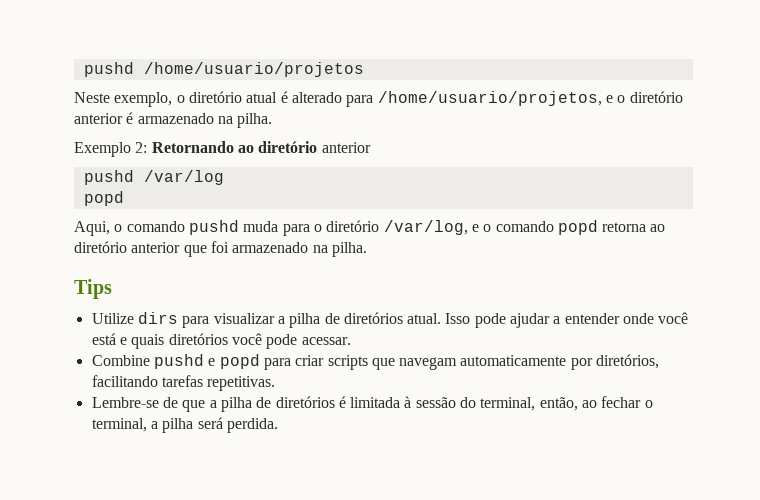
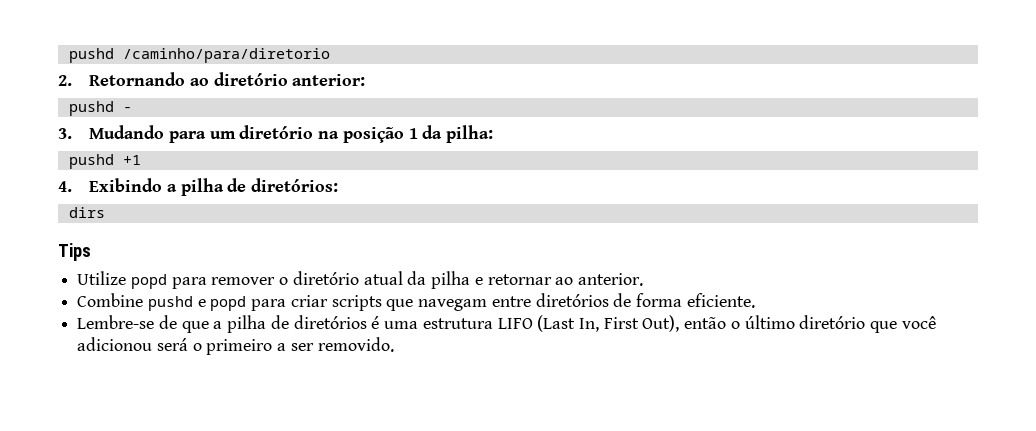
- pushd /home/usuario/projetos
- Neste exemplo, o diretório atual é alterado para /home/usuario/projetos, e o diretório anterior é armazenado na pilha.
- Exemplo 2: Retornando ao diretório anterior
- pushd /var/log
- popd
- Aqui, o comando pushd muda para o diretório /var/log, e o comando popd retorna ao diretório anterior que foi armazenado na pilha.
+ pushd /caminho/para/diretorio
+ 2. Retornando ao diretório anterior:
+ pushd -
+ 3. Mudando para um diretório na posição 1 da pilha:
+ pushd +1
+ 4. Exibindo a pilha de diretórios:
+ dirs
  Tips
- Utilize dirs para visualizar a pilha de diretórios atual. Isso pode ajudar a entender onde você está e quais diretórios você pode acessar.
+ Utilize popd para remover o diretório atual da pilha e retornar ao anterior.
- Combine pushd e popd para criar scripts que navegam automaticamente por diretórios, facilitando tarefas repetitivas.
+ Combine pushd e popd para criar scripts que navegam entre diretórios de forma eficiente.
- Lembre-se de que a pilha de diretórios é limitada à sessão do terminal, então, ao fechar o terminal, a pilha será perdida.
+ Lembre-se de que a pilha de diretórios é uma estrutura LIFO (Last In, First Out), então o último diretório que você adicionou será o primeiro a ser removido.

